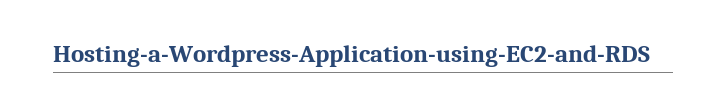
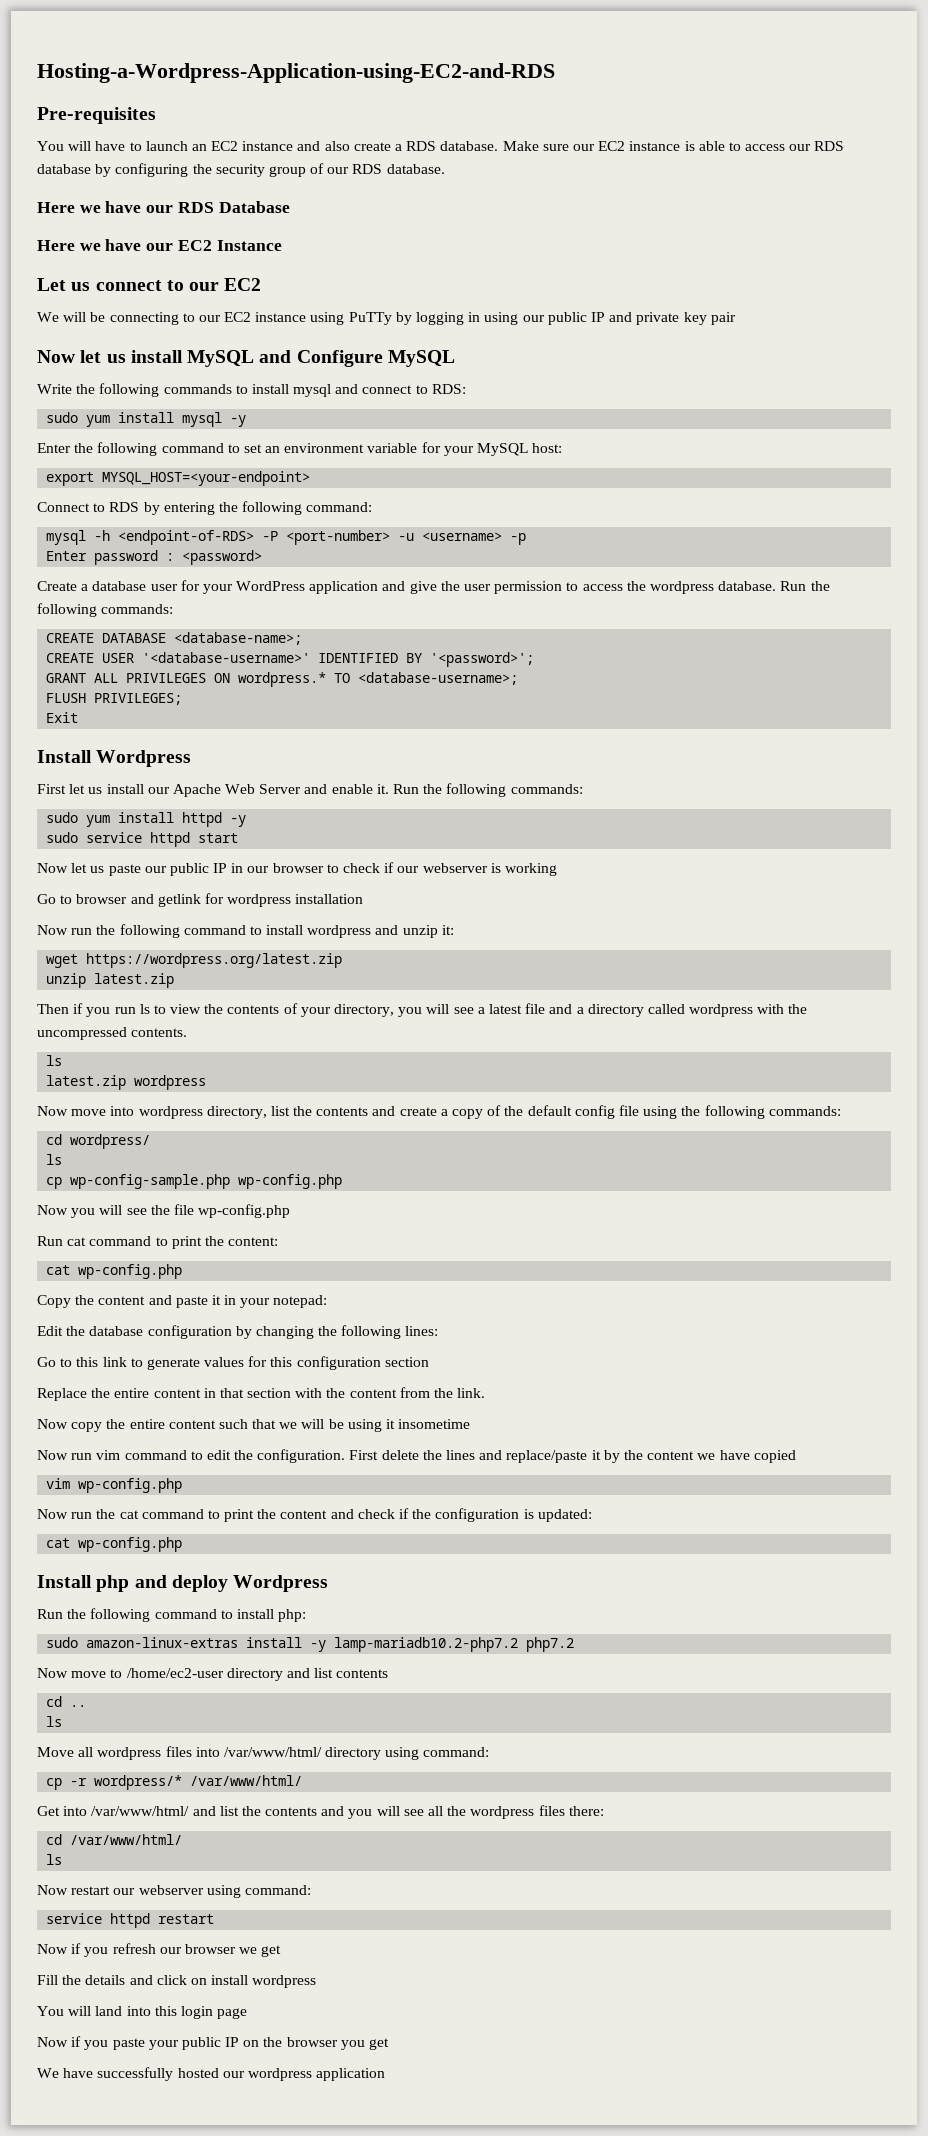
+ Pre-requisites
+ You will have to launch an EC2 instance and also create a RDS database. Make sure our EC2 instance is able to access our RDS database by configuring the security group of our RDS database.
+ Here we have our RDS Database
+ Here we have our EC2 Instance
+ Let us connect to our EC2
+ We will be connecting to our EC2 instance using PuTTy by logging in using our public IP and private key pair
+ Now let us install MySQL and Configure MySQL
+ Write the following commands to install mysql and connect to RDS:
+ sudo yum install mysql -y
+ Enter the following command to set an environment variable for your MySQL host:
+ export MYSQL_HOST=<your-endpoint>
+ Connect to RDS by entering the following command:
+ mysql -h <endpoint-of-RDS> -P <port-number> -u <username> -p
+ Enter password : <password>
+ Create a database user for your WordPress application and give the user permission to access the wordpress database. Run the following commands:
+ CREATE DATABASE <database-name>;
+ CREATE USER '<database-username>' IDENTIFIED BY '<password>';
+ GRANT ALL PRIVILEGES ON wordpress.* TO <database-username>;
+ FLUSH PRIVILEGES;
+ Exit
+ Install Wordpress
+ First let us install our Apache Web Server and enable it. Run the following commands:
+ sudo yum install httpd -y
+ sudo service httpd start
+ Now let us paste our public IP in our browser to check if our webserver is working
+ Go to browser and getlink for wordpress installation
+ Now run the following command to install wordpress and unzip it:
+ wget https://wordpress.org/latest.zip
+ unzip latest.zip
+ Then if you run ls to view the contents of your directory, you will see a latest file and a directory called wordpress with the uncompressed contents.
+ ls
+ latest.zip wordpress
+ Now move into wordpress directory, list the contents and create a copy of the default config file using the following commands:
+ cd wordpress/
+ ls
+ cp wp-config-sample.php wp-config.php
+ Now you will see the file wp-config.php
+ Run cat command to print the content:
+ cat wp-config.php
+ Copy the content and paste it in your notepad:
+ Edit the database configuration by changing the following lines:
+ Go to this link to generate values for this configuration section
+ Replace the entire content in that section with the content from the link.
+ Now copy the entire content such that we will be using it insometime
+ Now run vim command to edit the configuration. First delete the lines and replace/paste it by the content we have copied
+ vim wp-config.php
+ Now run the cat command to print the content and check if the configuration is updated:
+ cat wp-config.php
+ Install php and deploy Wordpress
+ Run the following command to install php:
+ sudo amazon-linux-extras install -y lamp-mariadb10.2-php7.2 php7.2
+ Now move to /home/ec2-user directory and list contents
+ cd ..
+ ls
+ Move all wordpress files into /var/www/html/ directory using command:
+ cp -r wordpress/* /var/www/html/
+ Get into /var/www/html/ and list the contents and you will see all the wordpress files there:
+ cd /var/www/html/
+ ls
+ Now restart our webserver using command:
+ service httpd restart
+ Now if you refresh our browser we get
+ Fill the details and click on install wordpress
+ You will land into this login page
+ Now if you paste your public IP on the browser you get
+ We have successfully hosted our wordpress application

